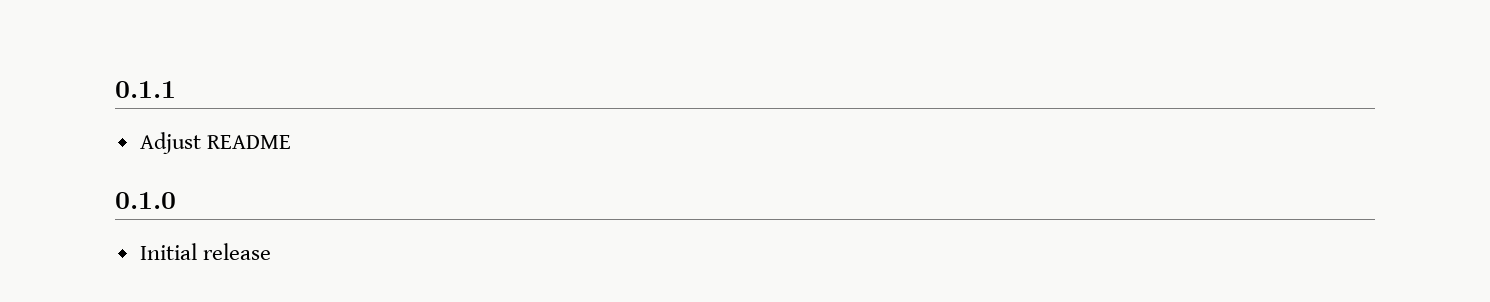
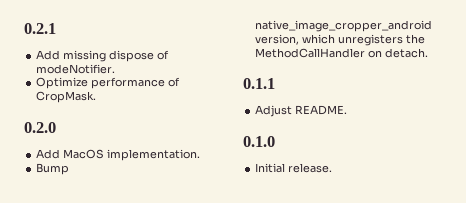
+ 0.2.1
+ Add missing dispose of modeNotifier.
+ Optimize performance of CropMask.
+ 0.2.0
+ Add MacOS implementation.
+ Bump native_image_cropper_android version, which unregisters the MethodCallHandler on detach.
- Adjust README
+ Adjust README.
- Initial release
+ Initial release.

